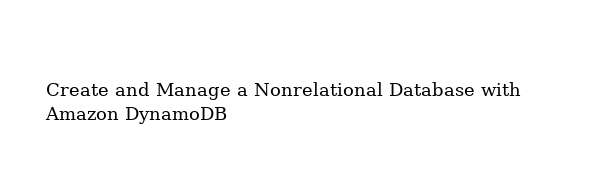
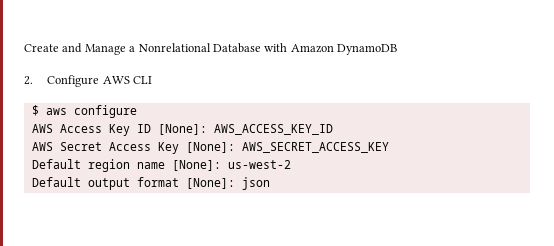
+ 2. Configure AWS CLI
+ $ aws configure
+ AWS Access Key ID [None]: AWS_ACCESS_KEY_ID
+ AWS Secret Access Key [None]: AWS_SECRET_ACCESS_KEY
+ Default region name [None]: us-west-2
+ Default output format [None]: json

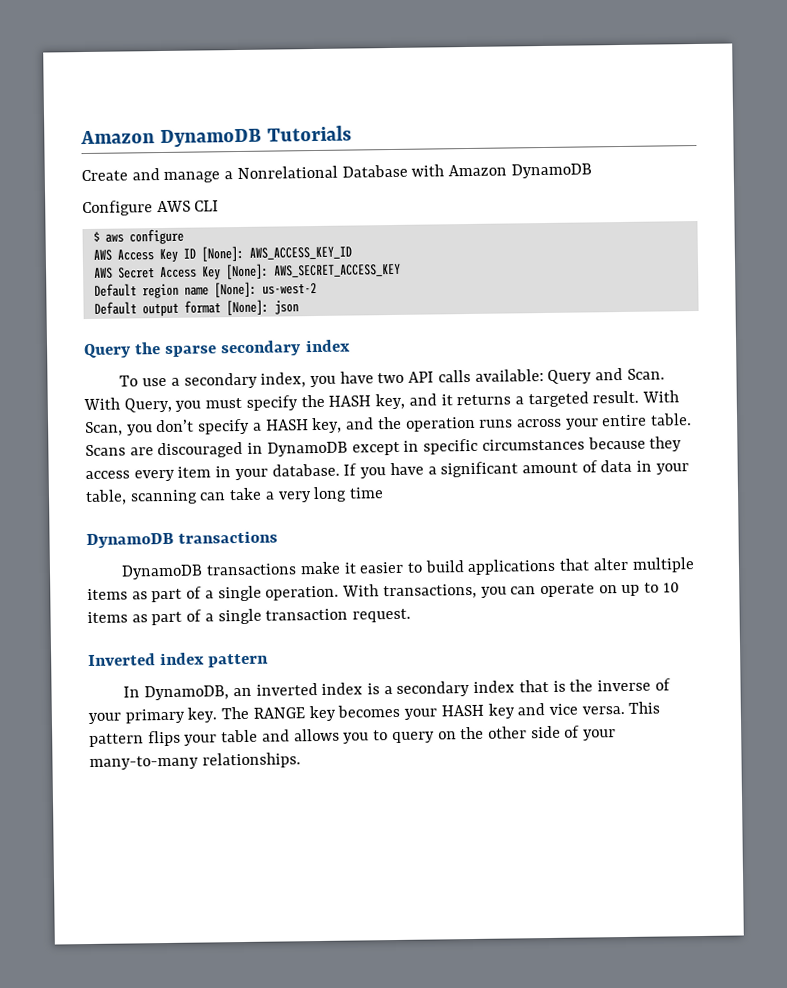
+ Amazon DynamoDB Tutorials
- Create and Manage a Nonrelational Database with Amazon DynamoDB
+ Create and manage a Nonrelational Database with Amazon DynamoDB
- 2. Configure AWS CLI
+ Configure AWS CLI
+ Query the sparse secondary index
+ To use a secondary index, you have two API calls available: Query and Scan. With Query, you must specify the HASH key, and it returns a targeted result. With Scan, you don’t specify a HASH key, and the operation runs across your entire table. Scans are discouraged in DynamoDB except in specific circumstances because they access every item in your database. If you have a significant amount of data in your table, scanning can take a very long time
+ DynamoDB transactions
+ DynamoDB transactions make it easier to build applications that alter multiple items as part of a single operation. With transactions, you can operate on up to 10 items as part of a single transaction request.
+ Inverted index pattern
+ In DynamoDB, an inverted index is a secondary index that is the inverse of your primary key. The RANGE key becomes your HASH key and vice versa. This pattern flips your table and allows you to query on the other side of your many-to-many relationships.

